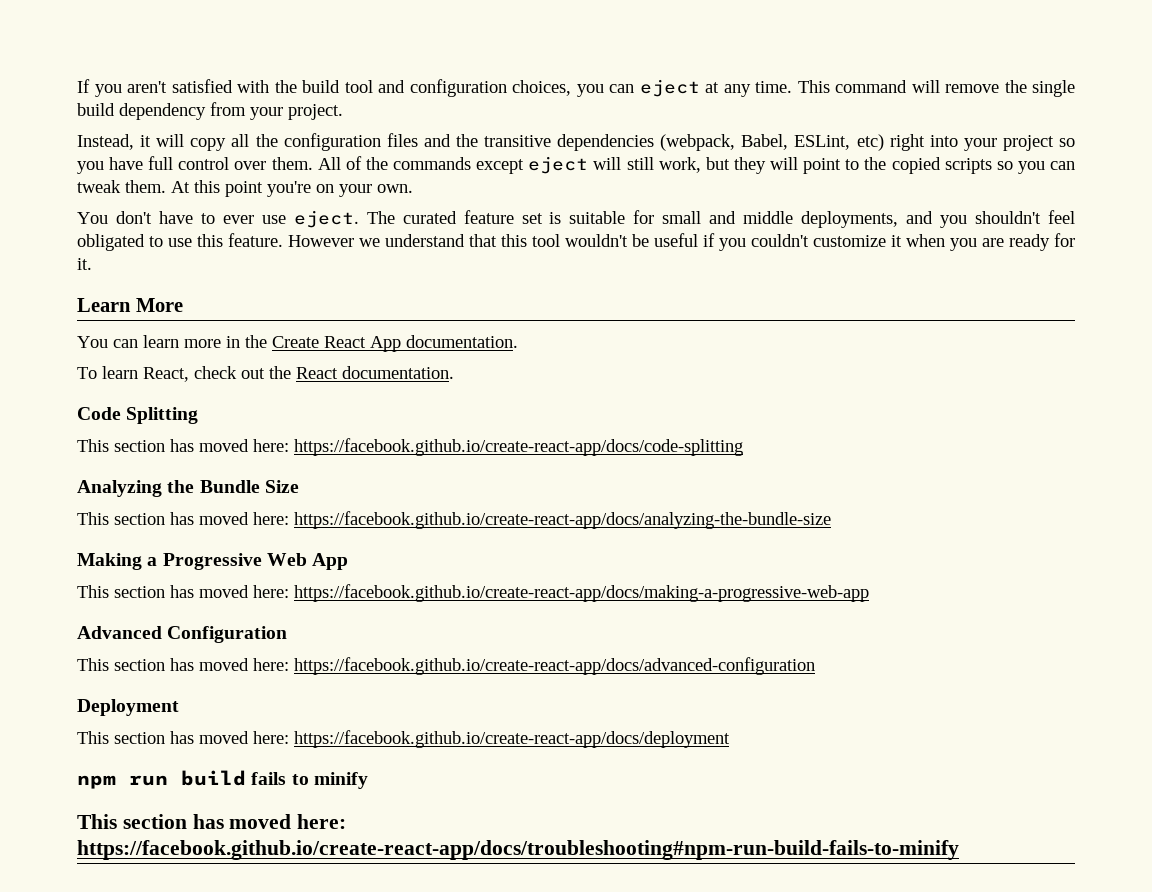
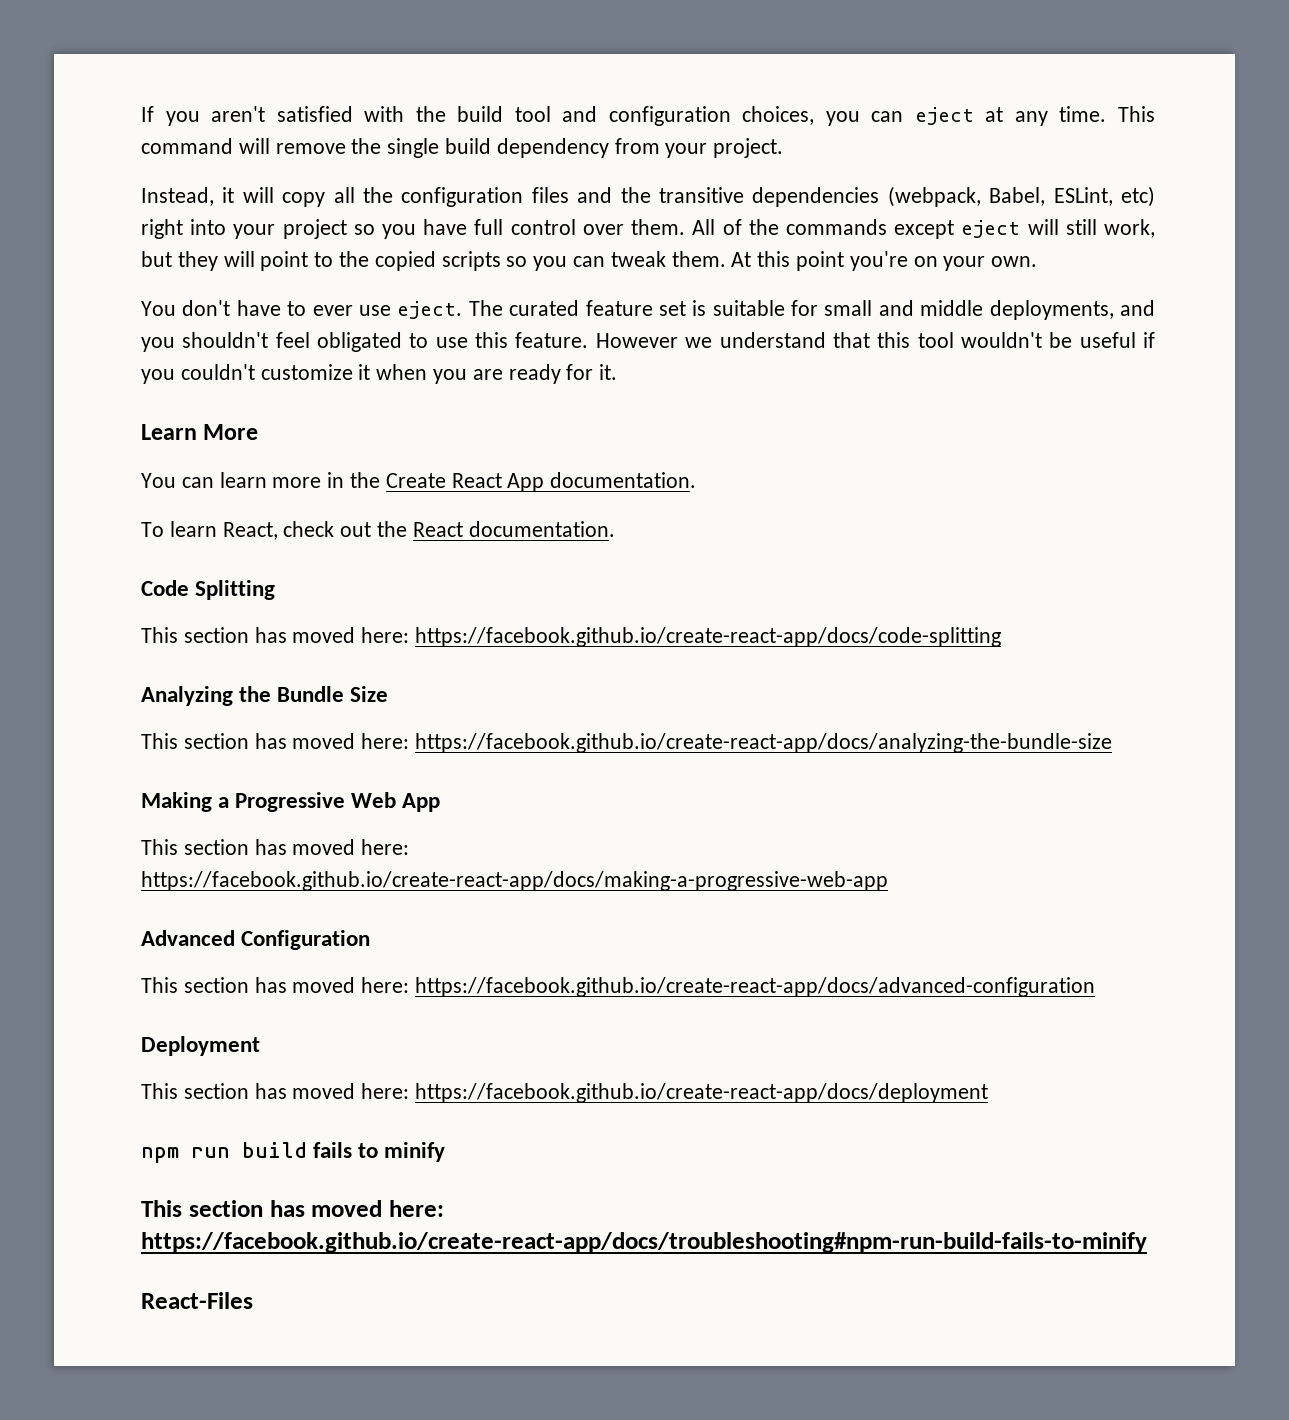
+ React-Files

